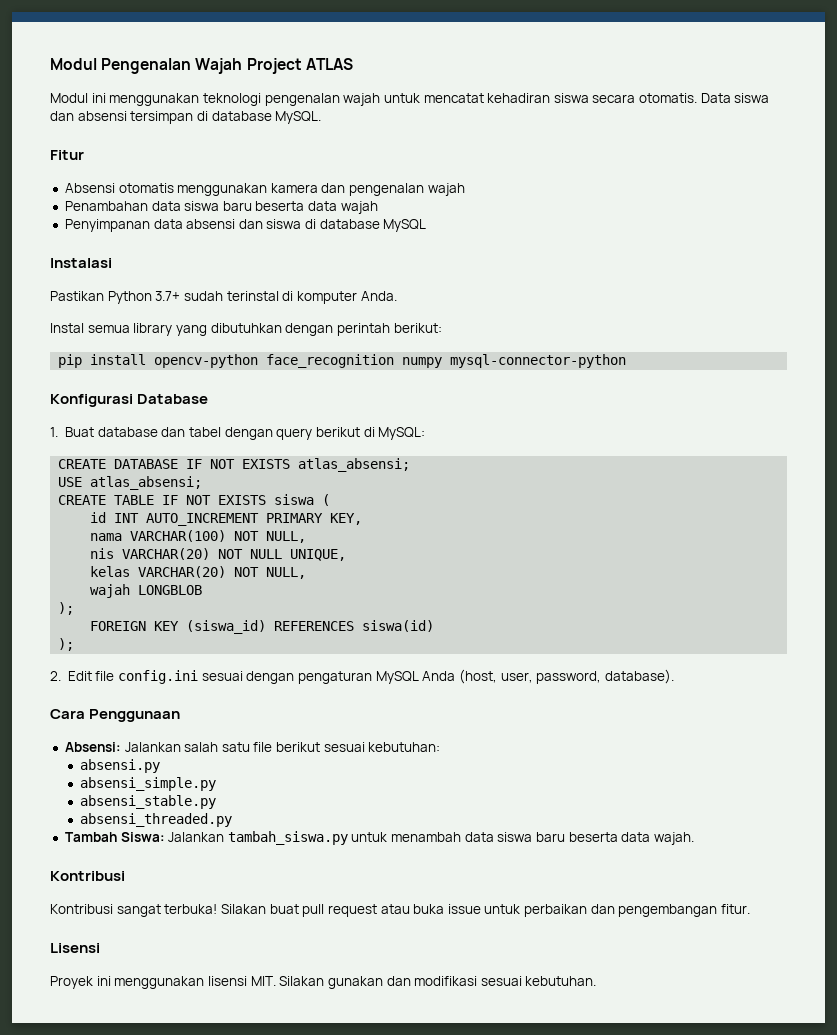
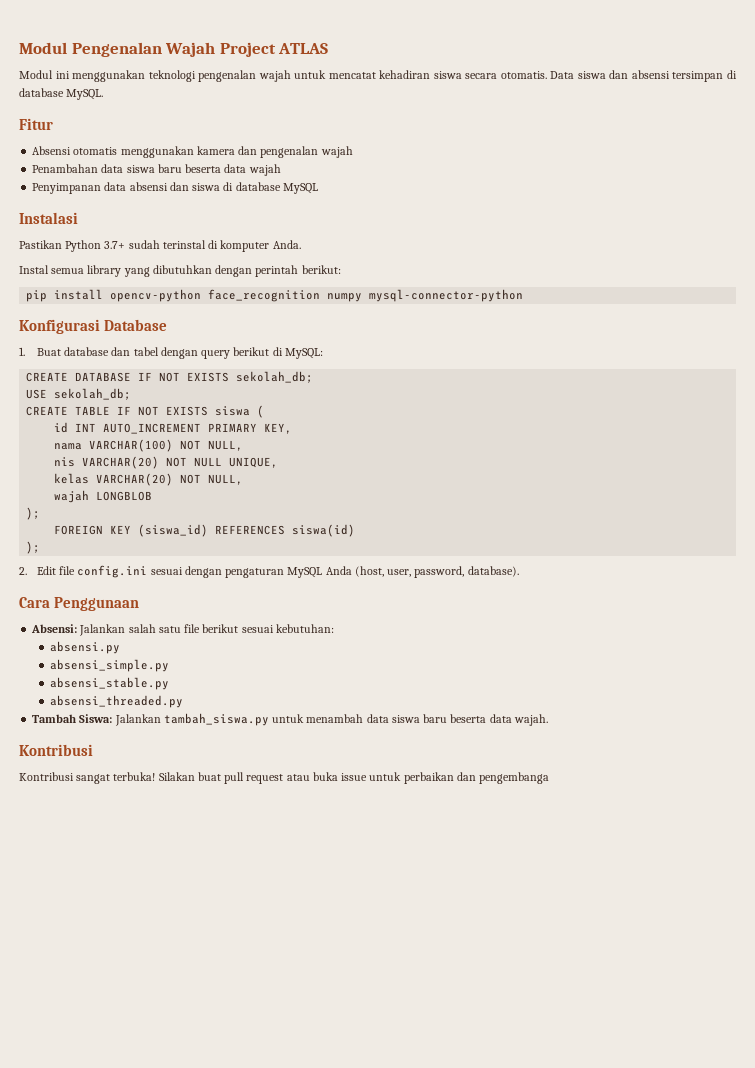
- CREATE DATABASE IF NOT EXISTS atlas_absensi;
+ CREATE DATABASE IF NOT EXISTS sekolah_db;
- USE atlas_absensi;
+ USE sekolah_db;
- Silakan buat pull request atau buka issue untuk perbaikan dan pengembangan fitur.
- Lisensi
- Proyek ini menggunakan lisensi MIT. Silakan gunakan dan modifikasi sesuai kebutuhan.
+ Silakan buat pull request atau buka issue untuk perbaikan dan pengembanga

